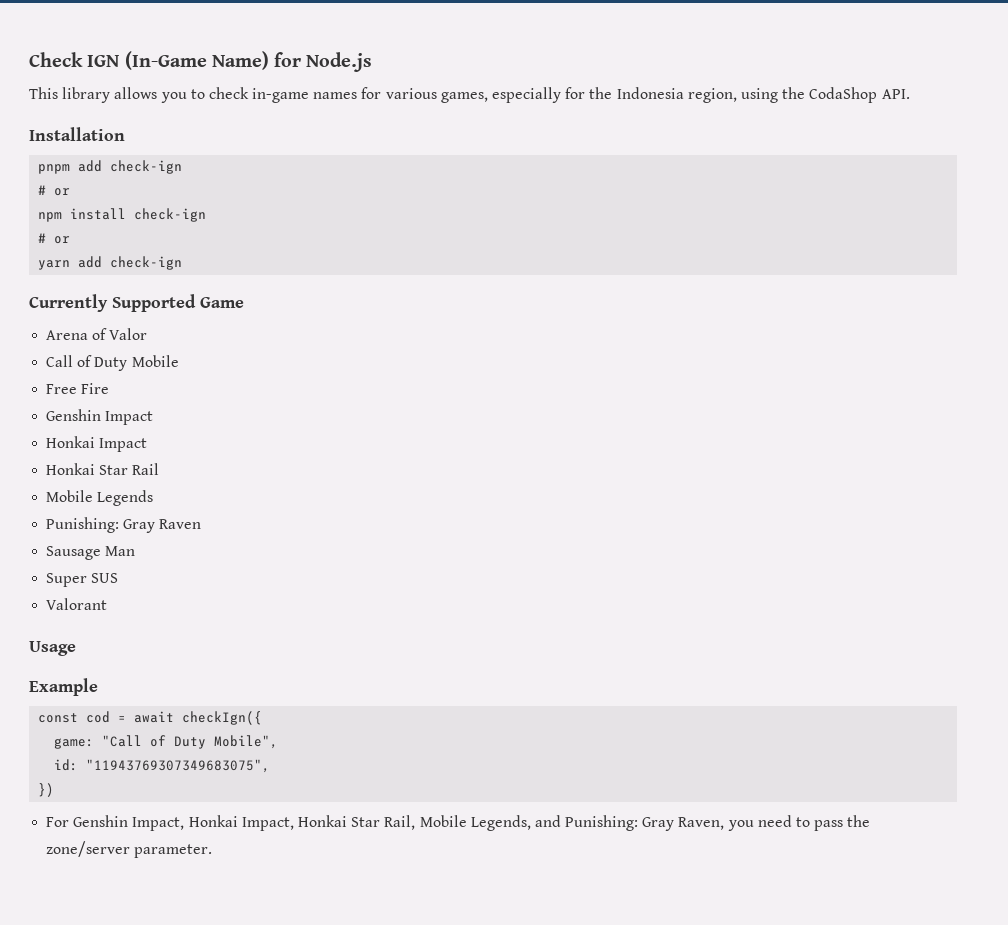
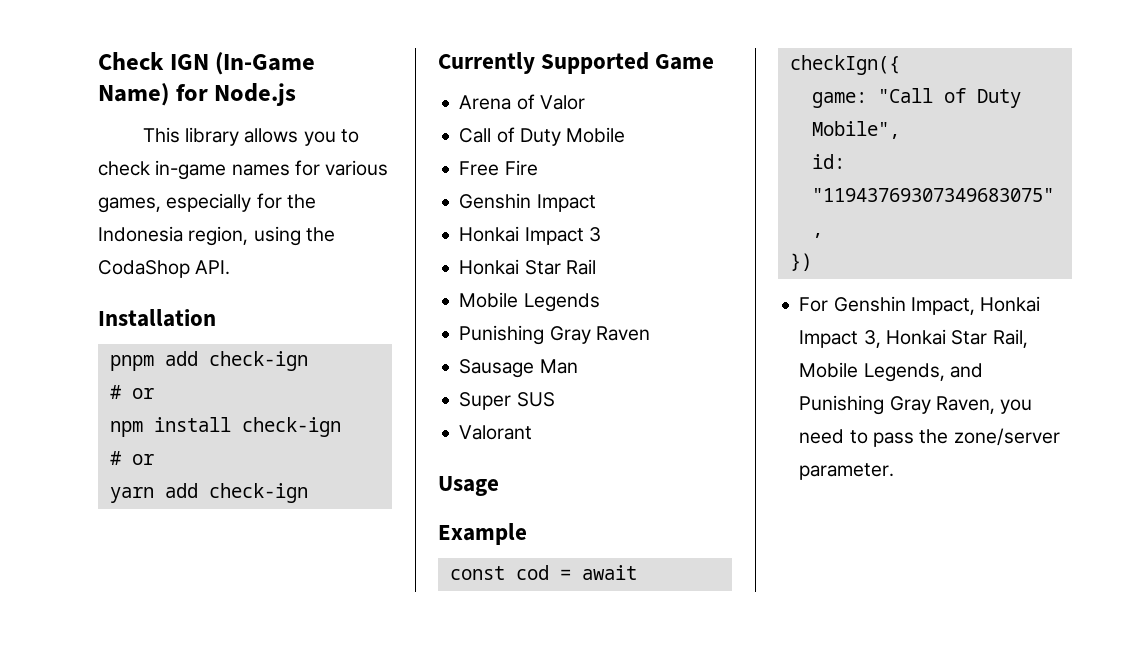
- Honkai Impact
+ Honkai Impact 3
- Punishing: Gray Raven
+ Punishing Gray Raven
- For Genshin Impact, Honkai Impact, Honkai Star Rail, Mobile Legends, and Punishing: Gray Raven, you need to pass the zone/server parameter.
+ For Genshin Impact, Honkai Impact 3, Honkai Star Rail, Mobile Legends, and Punishing Gray Raven, you need to pass the zone/server parameter.

